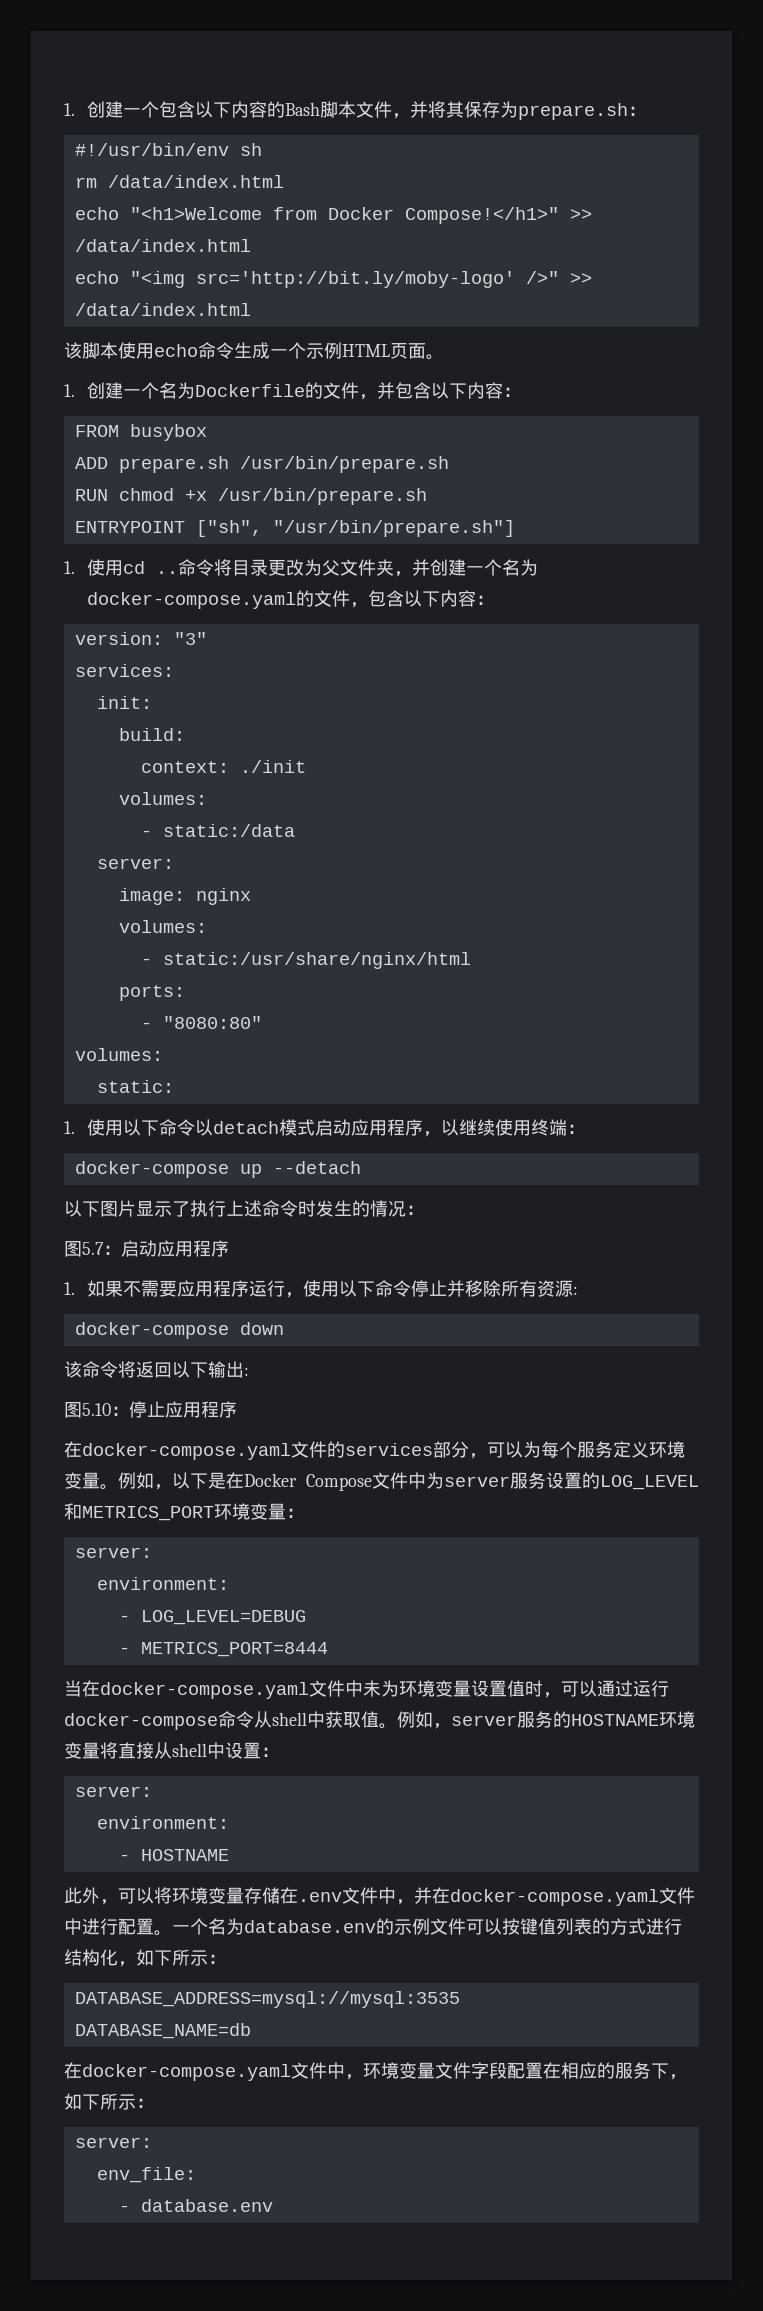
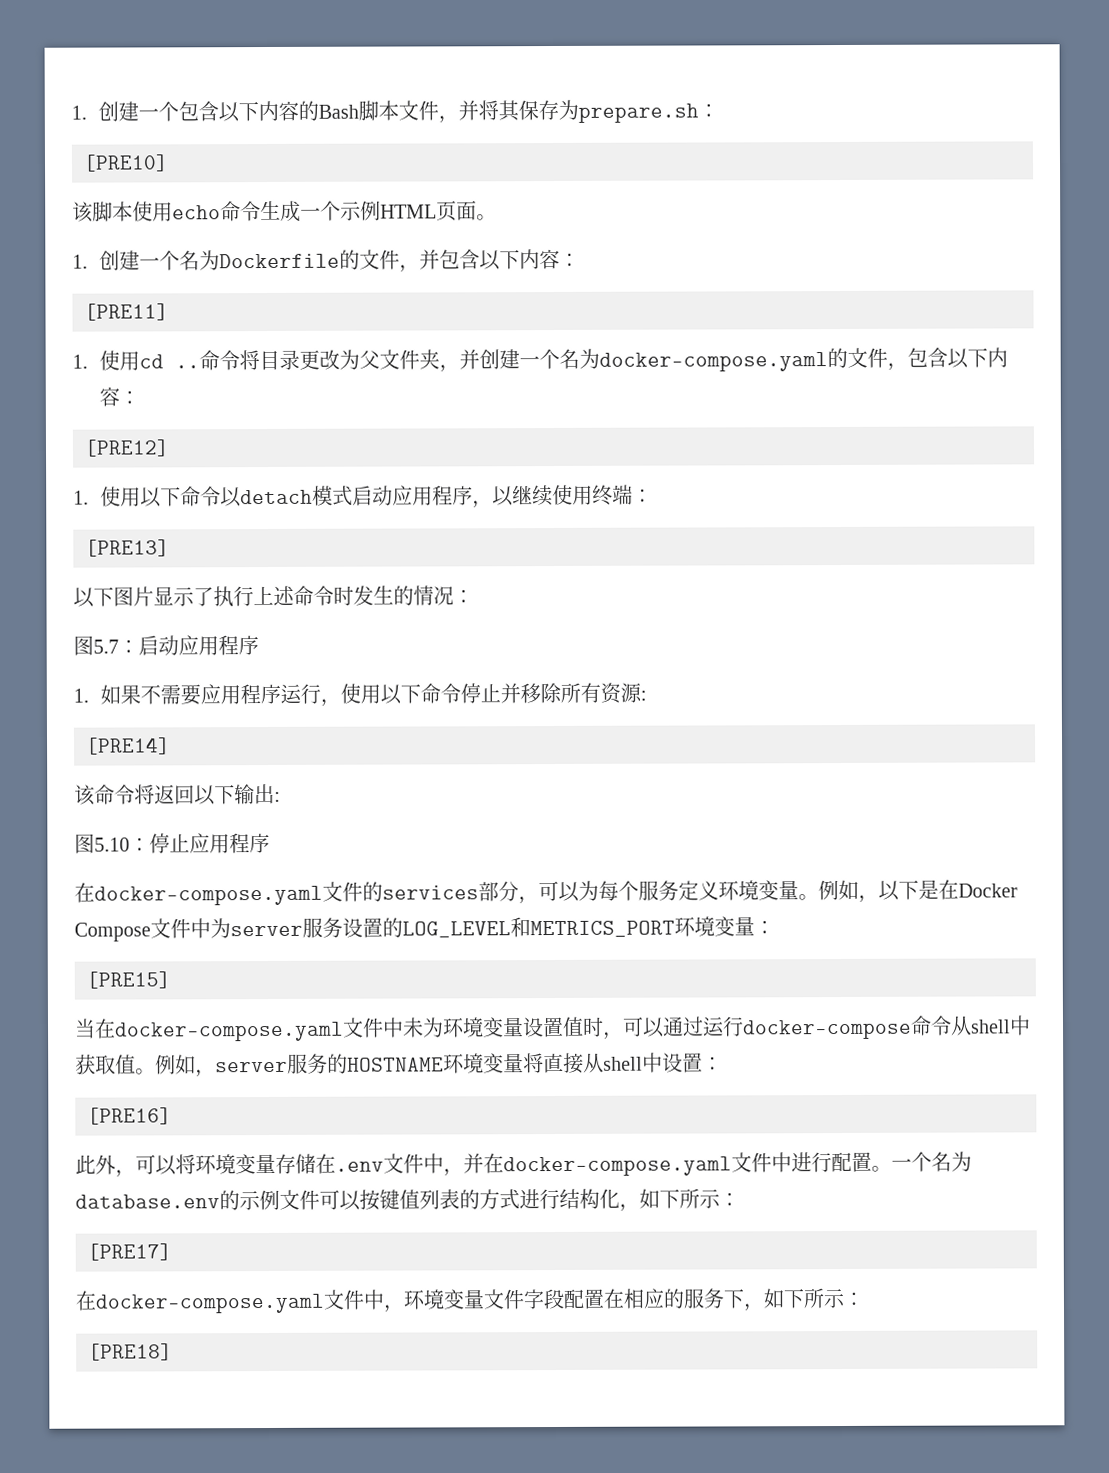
- #!/usr/bin/env sh
- rm /data/index.html
- echo "<h1>Welcome from Docker Compose!</h1>" >> /data/index.html
- echo "<img src='http://bit.ly/moby-logo' />" >> /data/index.html
+ [PRE10]
- FROM busybox
- ADD prepare.sh /usr/bin/prepare.sh
- RUN chmod +x /usr/bin/prepare.sh
- ENTRYPOINT ["sh", "/usr/bin/prepare.sh"]
+ [PRE11]
- version: "3"
- services:
- init:
- build:
- context: ./init
- volumes:
- - static:/data
- server:
- image: nginx
- volumes:
- - static:/usr/share/nginx/html
- ports:
- - "8080:80"
- volumes:
- static:
+ [PRE12]
- docker-compose up --detach
+ [PRE13]
- docker-compose down
+ [PRE14]
  例如，以下是在Docker Compose文件中为server服务设置的LOG_LEVEL和METRICS_PORT环境变量：
- server:
- environment:
- - LOG_LEVEL=DEBUG
- - METRICS_PORT=8444
+ [PRE15]
  例如，server服务的HOSTNAME环境变量将直接从shell中设置：
- server:
- environment:
- - HOSTNAME
+ [PRE16]
- DATABASE_ADDRESS=mysql://mysql:3535
- DATABASE_NAME=db
+ [PRE17]
  在docker-compose.yaml文件中，环境变量文件字段配置在相应的服务下，如下所示：
- server:
- env_file:
- - database.env
+ [PRE18]

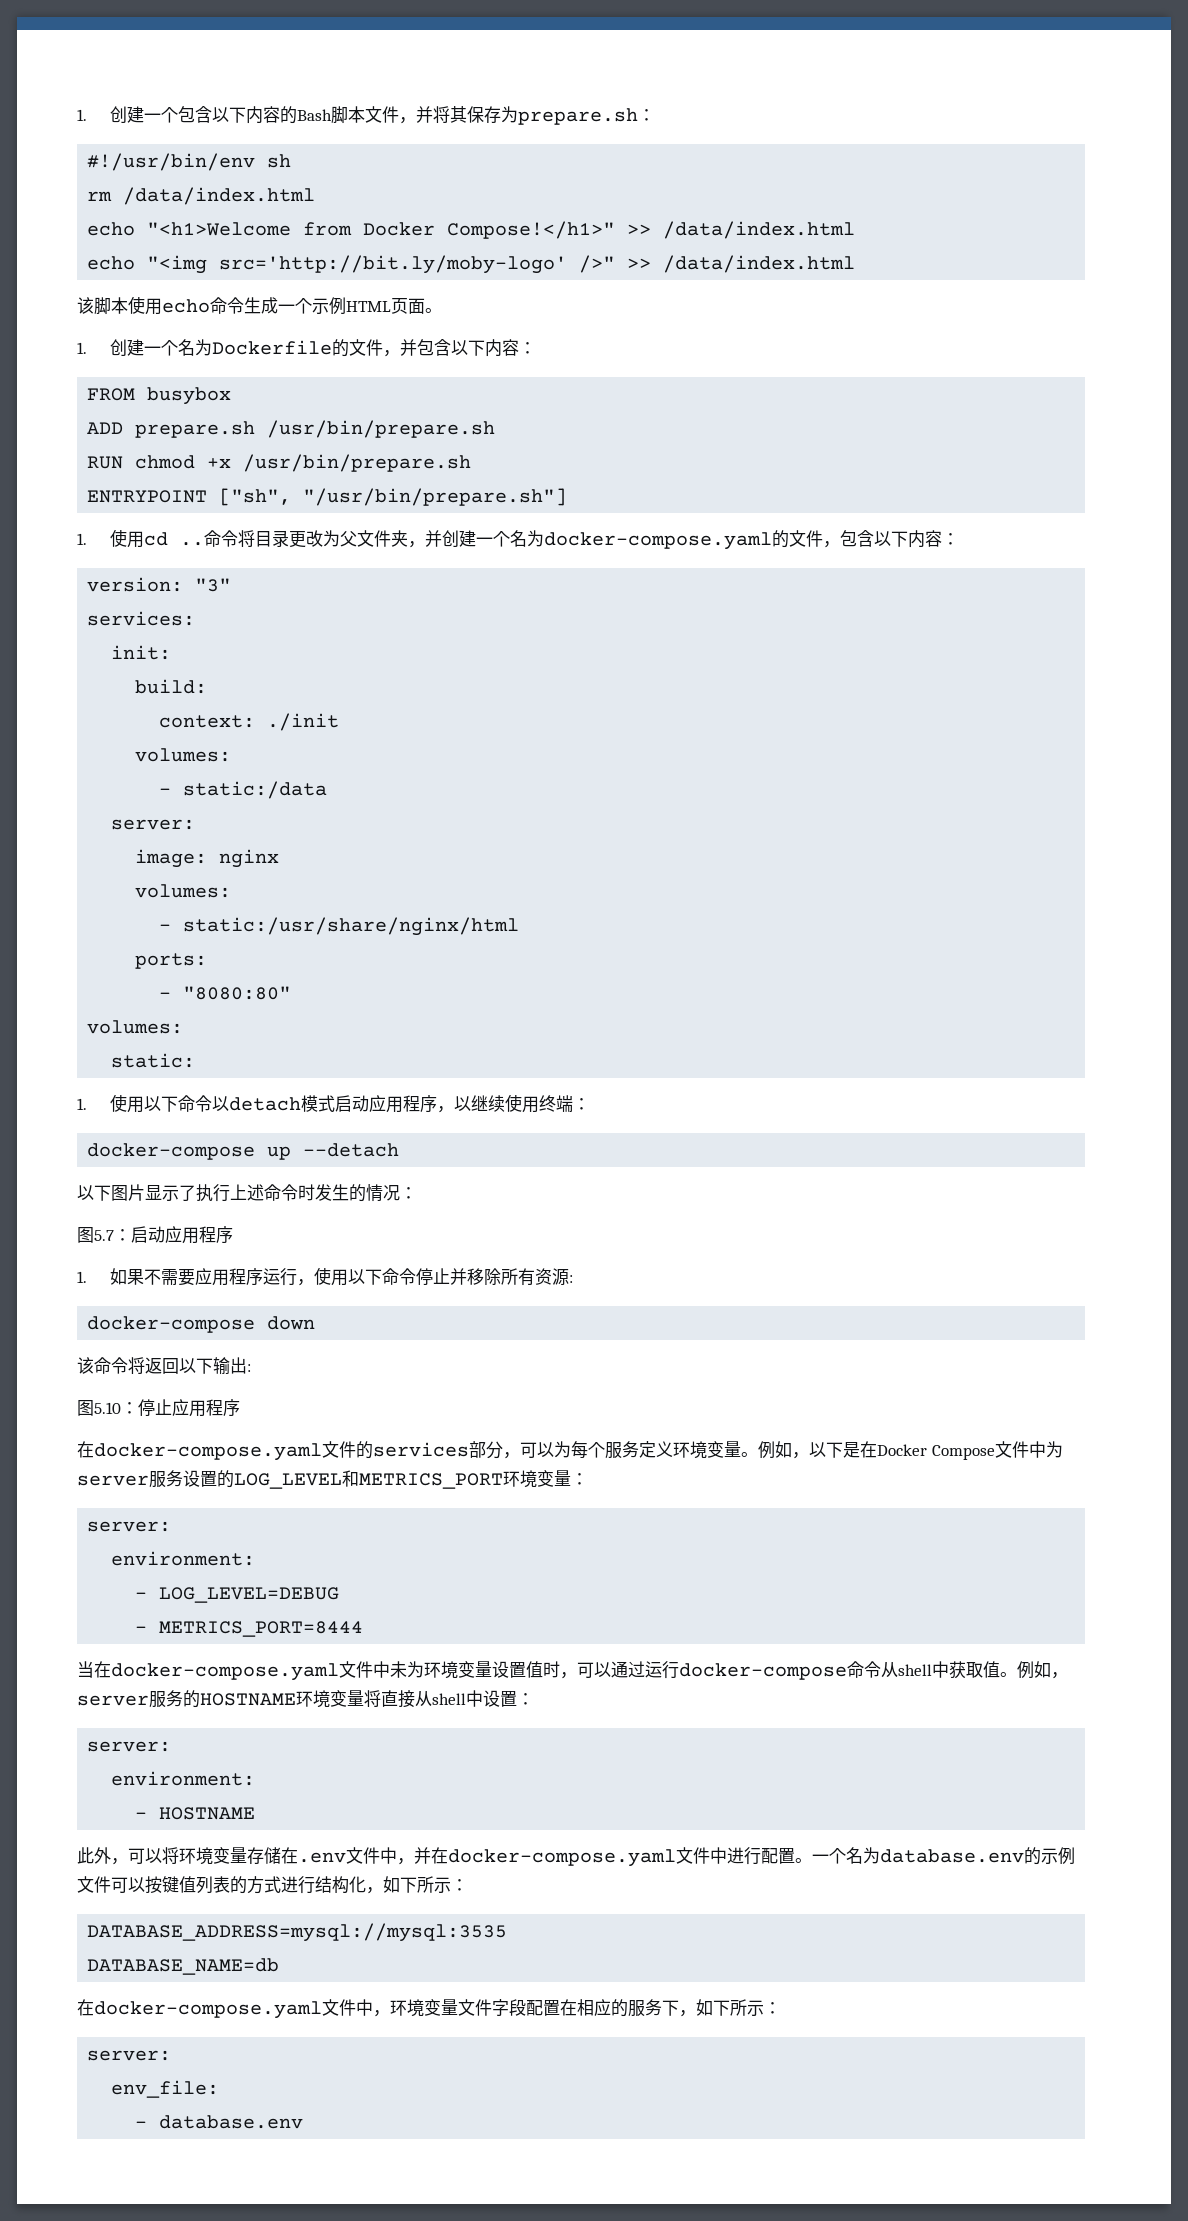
- [PRE10]
+ #!/usr/bin/env sh
+ rm /data/index.html
+ echo "<h1>Welcome from Docker Compose!</h1>" >> /data/index.html
+ echo "<img src='http://bit.ly/moby-logo' />" >> /data/index.html
- [PRE11]
+ FROM busybox
+ ADD prepare.sh /usr/bin/prepare.sh
+ RUN chmod +x /usr/bin/prepare.sh
+ ENTRYPOINT ["sh", "/usr/bin/prepare.sh"]
- [PRE12]
+ version: "3"
+ services:
+ init:
+ build:
+ context: ./init
+ volumes:
+ - static:/data
+ server:
+ image: nginx
+ volumes:
+ - static:/usr/share/nginx/html
+ ports:
+ - "8080:80"
+ volumes:
+ static:
- [PRE13]
+ docker-compose up --detach
- [PRE14]
+ docker-compose down
  例如，以下是在Docker Compose文件中为server服务设置的LOG_LEVEL和METRICS_PORT环境变量：
- [PRE15]
+ server:
+ environment:
+ - LOG_LEVEL=DEBUG
+ - METRICS_PORT=8444
  例如，server服务的HOSTNAME环境变量将直接从shell中设置：
- [PRE16]
+ server:
+ environment:
+ - HOSTNAME
- [PRE17]
+ DATABASE_ADDRESS=mysql://mysql:3535
+ DATABASE_NAME=db
  在docker-compose.yaml文件中，环境变量文件字段配置在相应的服务下，如下所示：
- [PRE18]
+ server:
+ env_file:
+ - database.env

